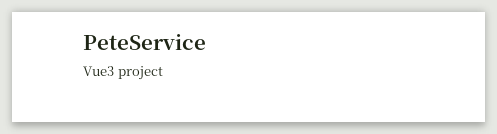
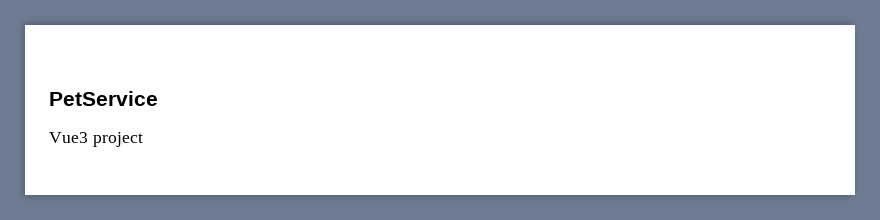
- PeteService
+ PetService

